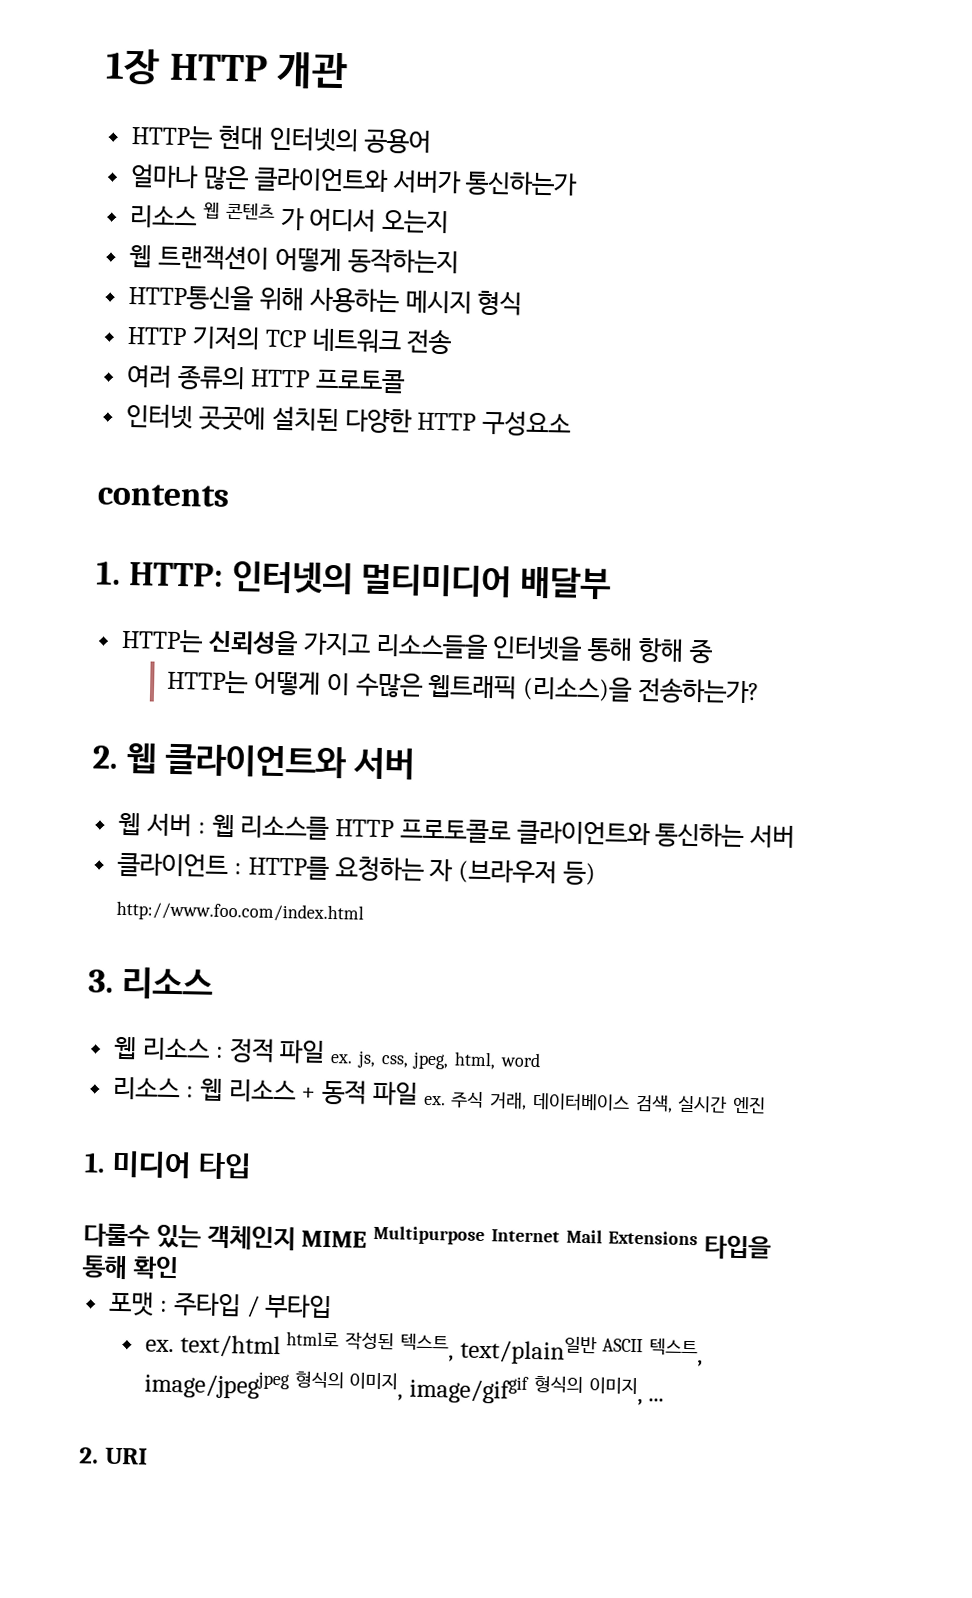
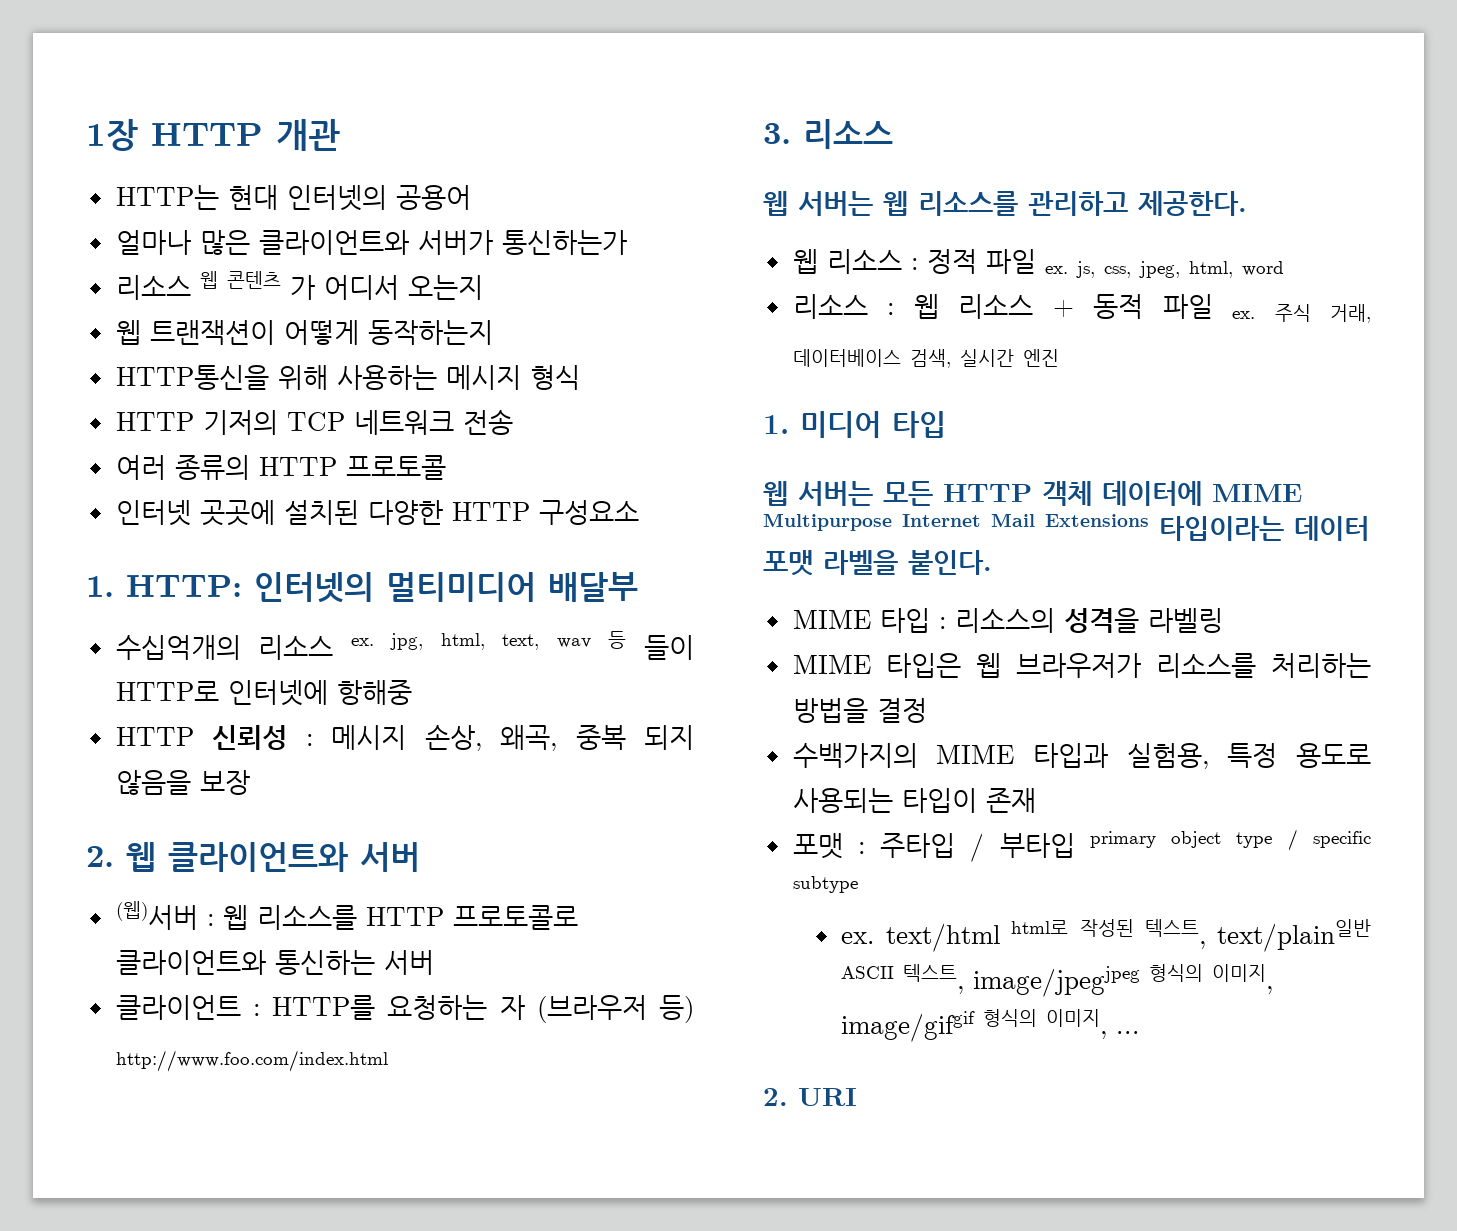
- contents
- HTTP는 신뢰성을 가지고 리소스들을 인터넷을 통해 항해 중
- HTTP는 어떻게 이 수많은 웹트래픽 (리소스)을 전송하는가?
+ 수십억개의 리소스 ex. jpg, html, text, wav 등 들이 HTTP로 인터넷에 항해중
+ HTTP 신뢰성 : 메시지 손상, 왜곡, 중복 되지 않음을 보장
- 웹 서버 : 웹 리소스를 HTTP 프로토콜로 클라이언트와 통신하는 서버
+ (웹)서버 : 웹 리소스를 HTTP 프로토콜로 클라이언트와 통신하는 서버
+ 웹 서버는 웹 리소스를 관리하고 제공한다.
- 다룰수 있는 객체인지 MIME Multipurpose Internet Mail Extensions 타입을 통해 확인
+ 웹 서버는 모든 HTTP 객체 데이터에 MIME Multipurpose Internet Mail Extensions 타입이라는 데이터 포맷 라벨을 붙인다.
+ MIME 타입 : 리소스의 성격을 라벨링
+ MIME 타입은 웹 브라우저가 리소스를 처리하는 방법을 결정
+ 수백가지의 MIME 타입과 실험용, 특정 용도로 사용되는 타입이 존재
- 포맷 : 주타입 / 부타입
+ 포맷 : 주타입 / 부타입 primary object type / specific subtype

